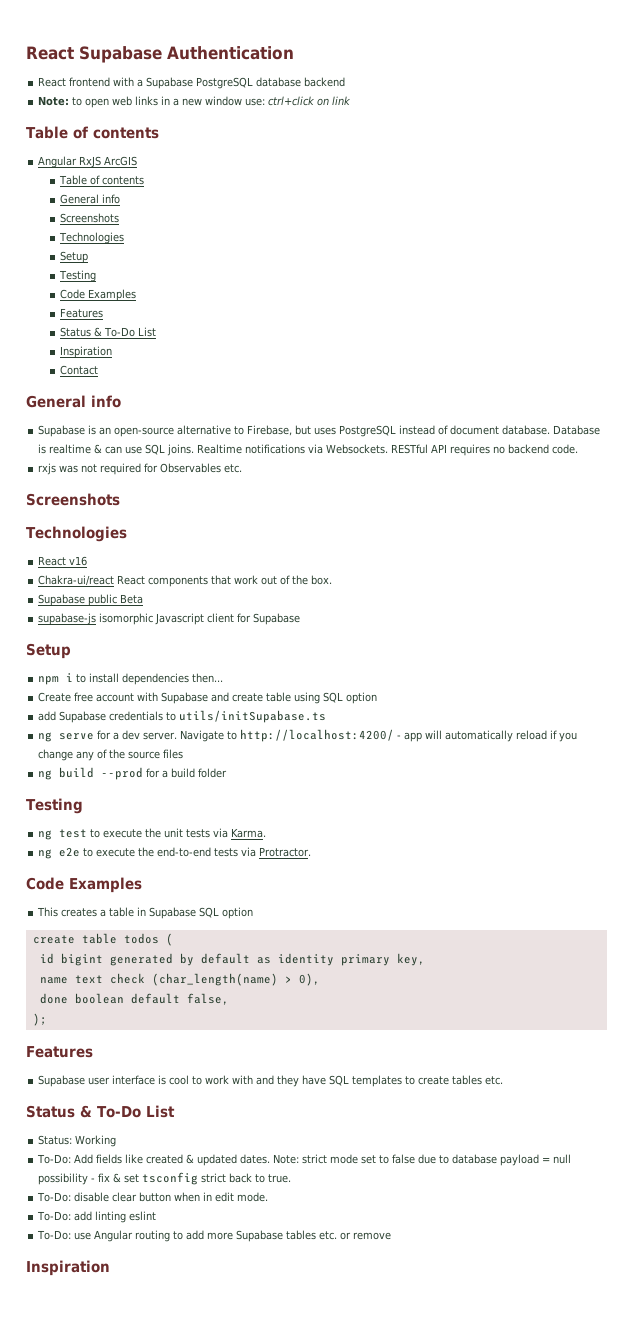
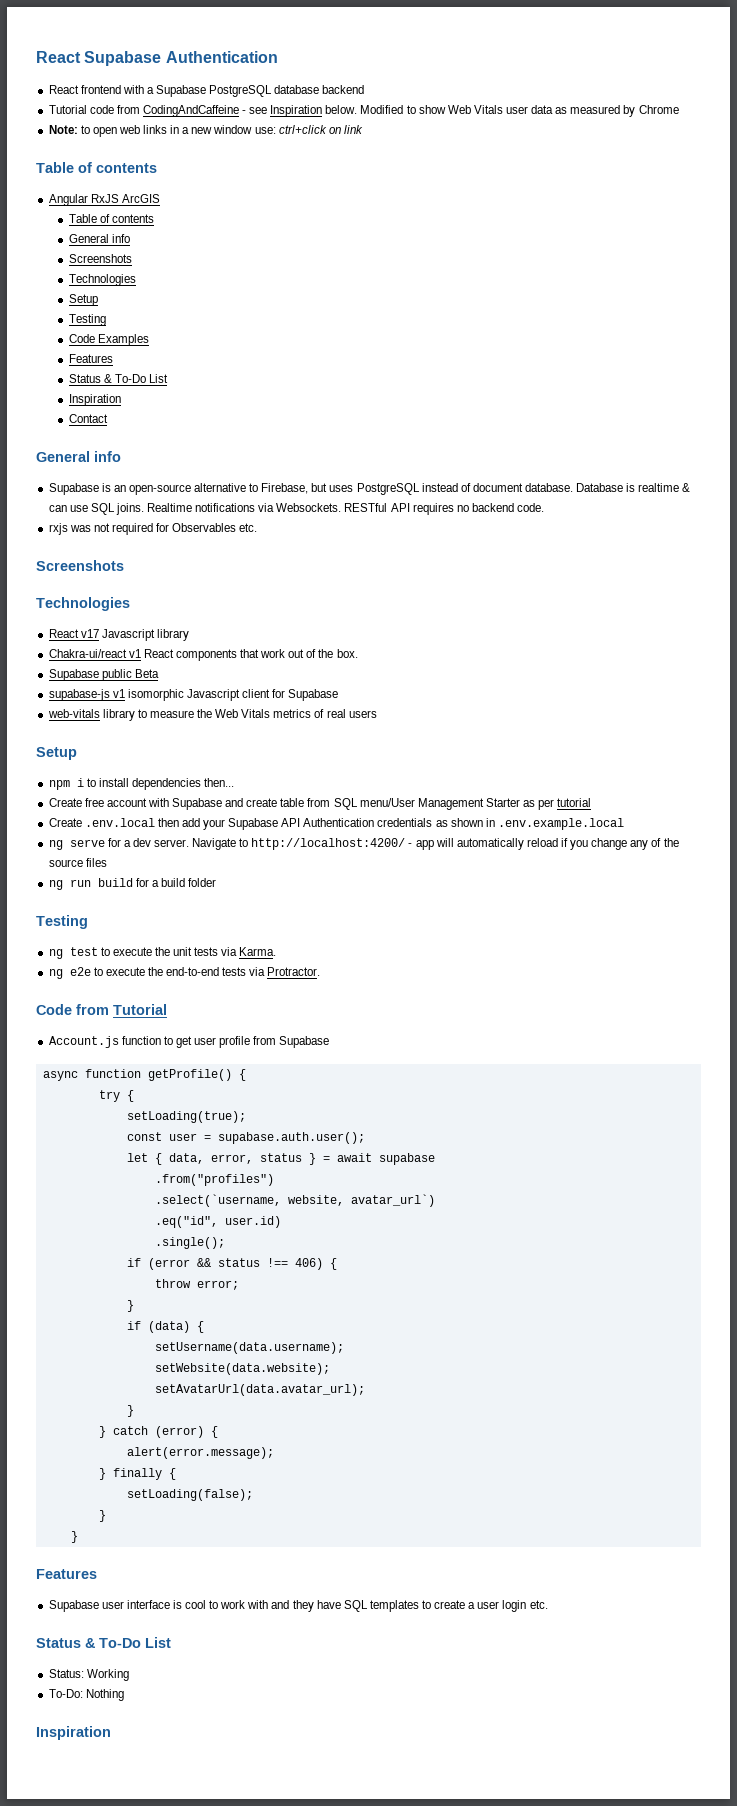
+ Tutorial code from CodingAndCaffeine - see Inspiration below. Modified to show Web Vitals user data as measured by Chrome
- React v16
+ React v17 Javascript library
- Chakra-ui/react React components that work out of the box.
+ Chakra-ui/react v1 React components that work out of the box.
- supabase-js isomorphic Javascript client for Supabase
+ supabase-js v1 isomorphic Javascript client for Supabase
+ web-vitals library to measure the Web Vitals metrics of real users
- Create free account with Supabase and create table using SQL option
- add Supabase credentials to utils/initSupabase.ts
+ Create free account with Supabase and create table from SQL menu/User Management Starter as per tutorial
+ Create .env.local then add your Supabase API Authentication credentials as shown in .env.example.local
- ng build --prod for a build folder
+ ng run build for a build folder
  ng e2e to execute the end-to-end tests via Protractor.
- Code Examples
- This creates a table in Supabase SQL option
- create table todos (
- id bigint generated by default as identity primary key,
- name text check (char_length(name) > 0),
- done boolean default false,
- );
+ Code from Tutorial
+ Account.js function to get user profile from Supabase
+ async function getProfile() {
+ try {
+ setLoading(true);
+ const user = supabase.auth.user();
+ let { data, error, status } = await supabase
+ .from("profiles")
+ .select(`username, website, avatar_url`)
+ .eq("id", user.id)
+ .single();
+ if (error && status !== 406) {
+ throw error;
+ }
+ if (data) {
+ setUsername(data.username);
+ setWebsite(data.website);
+ setAvatarUrl(data.avatar_url);
+ }
+ } catch (error) {
+ alert(error.message);
+ } finally {
+ setLoading(false);
+ }
+ }
- Supabase user interface is cool to work with and they have SQL templates to create tables etc.
+ Supabase user interface is cool to work with and they have SQL templates to create a user login etc.
- To-Do: Add fields like created & updated dates. Note: strict mode set to false due to database payload = null possibility - fix & set tsconfig strict back to true.
- To-Do: disable clear button when in edit mode.
- To-Do: add linting eslint
- To-Do: use Angular routing to add more Supabase tables etc. or remove
+ To-Do: Nothing

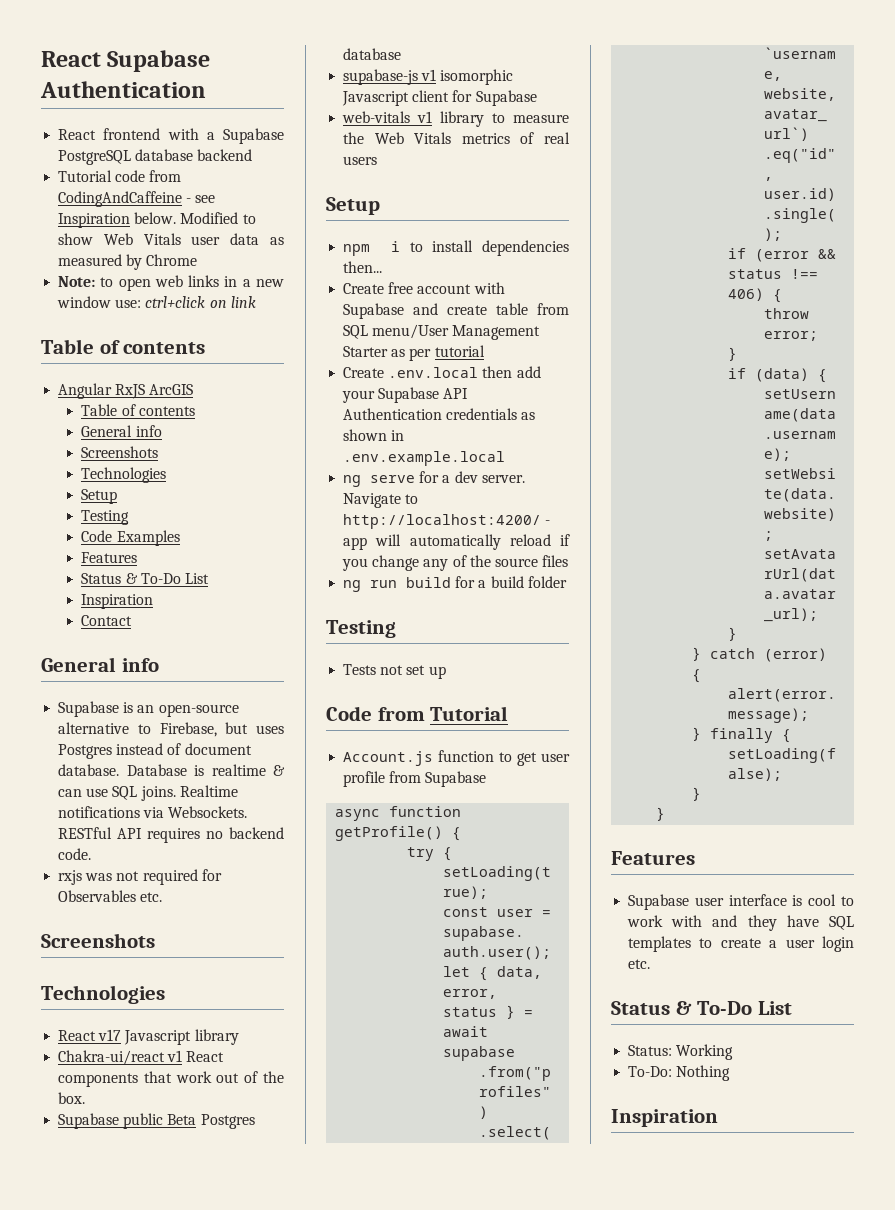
- Supabase is an open-source alternative to Firebase, but uses PostgreSQL instead of document database.
+ Supabase is an open-source alternative to Firebase, but uses Postgres instead of document database.
- Supabase public Beta
+ Supabase public Beta Postgres database
- web-vitals library to measure the Web Vitals metrics of real users
+ web-vitals v1 library to measure the Web Vitals metrics of real users
- ng test to execute the unit tests via Karma.
- ng e2e to execute the end-to-end tests via Protractor.
+ Tests not set up

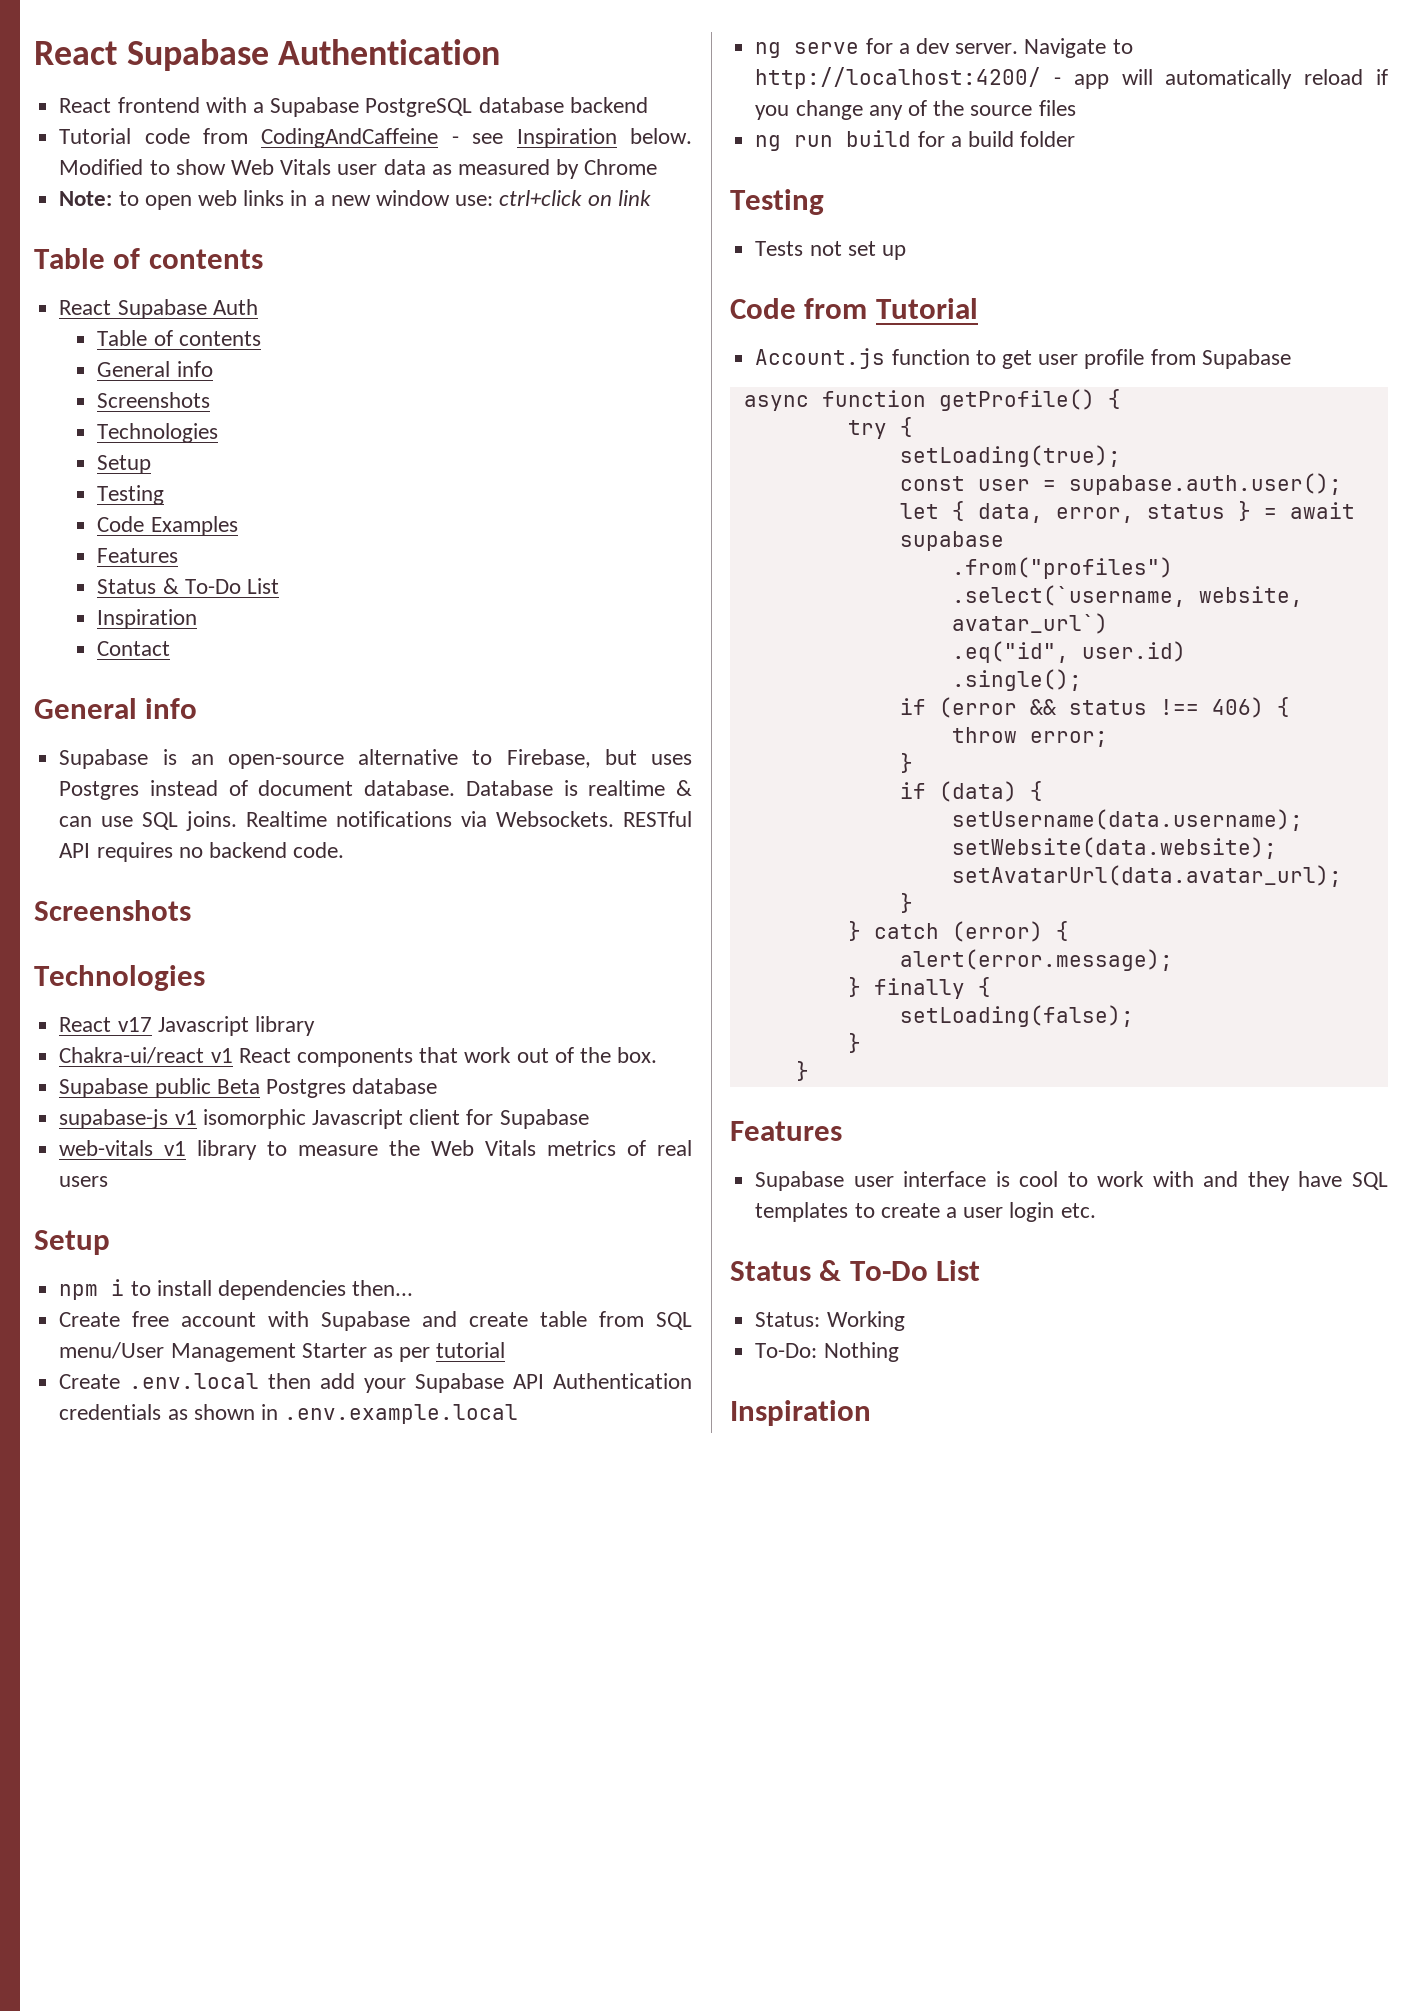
- Angular RxJS ArcGIS
+ React Supabase Auth
- rxjs was not required for Observables etc.

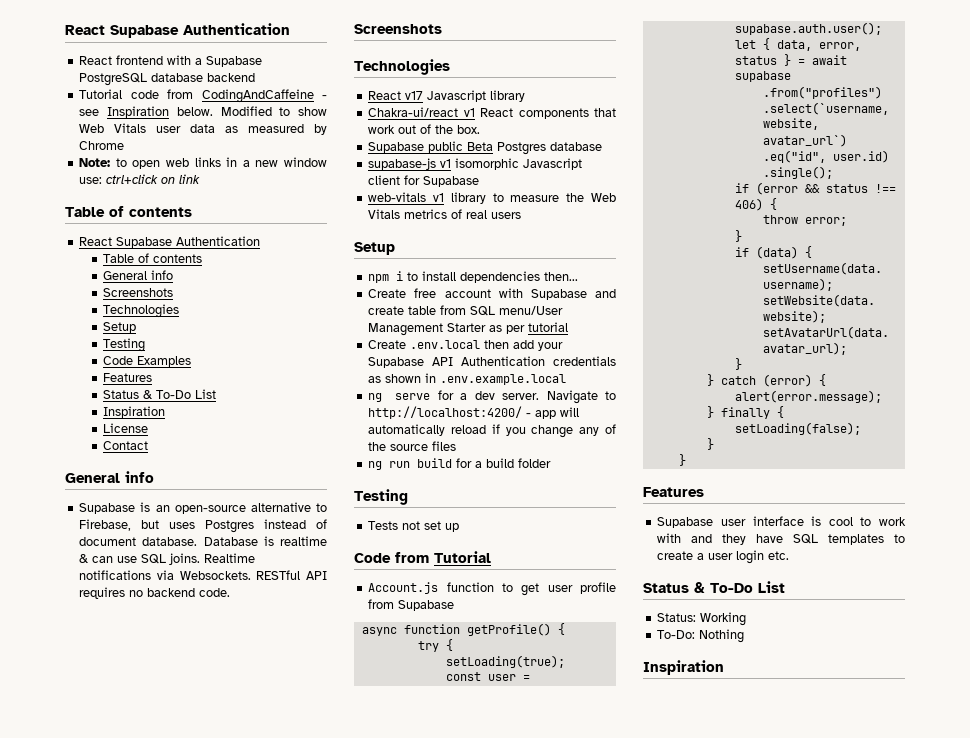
  Note: to open web links in a new window use: ctrl+click on link
  Table of contents
- React Supabase Auth
+ React Supabase Authentication
+ License

